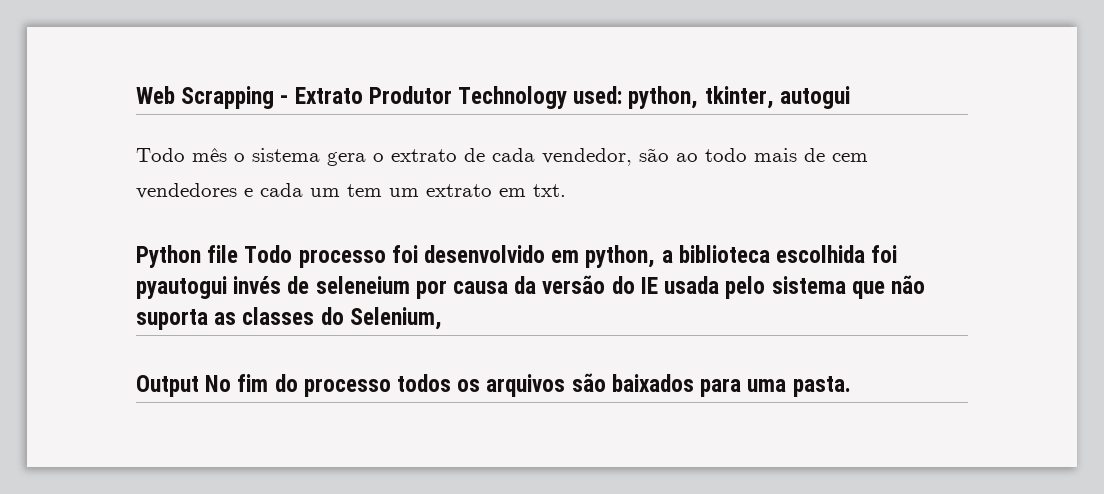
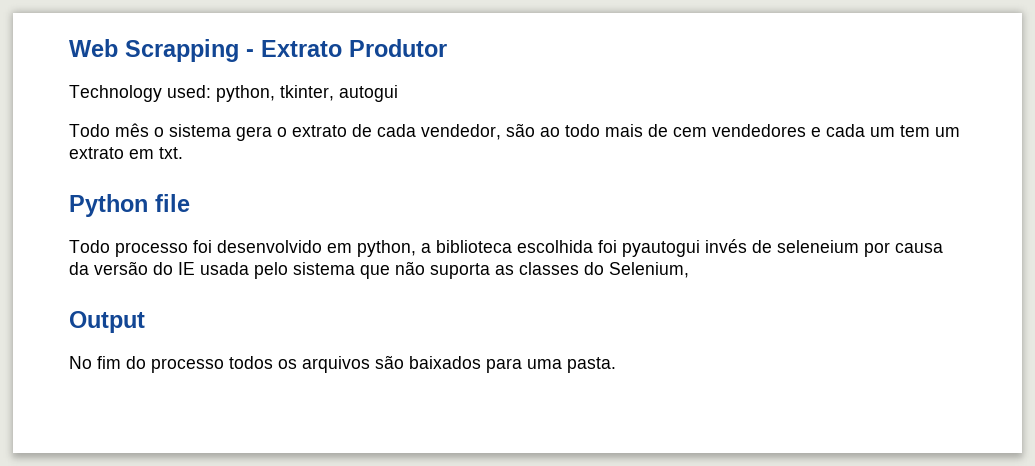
- Web Scrapping - Extrato Produtor Technology used: python, tkinter, autogui
+ Web Scrapping - Extrato Produtor
+ Technology used: python, tkinter, autogui
- Python file Todo processo foi desenvolvido em python, a biblioteca escolhida foi pyautogui invés de seleneium por causa da versão do IE usada pelo sistema que não suporta as classes do Selenium,
+ Python file
+ Todo processo foi desenvolvido em python, a biblioteca escolhida foi pyautogui invés de seleneium por causa da versão do IE usada pelo sistema que não suporta as classes do Selenium,
- Output No fim do processo todos os arquivos são baixados para uma pasta.
+ Output
+ No fim do processo todos os arquivos são baixados para uma pasta.

